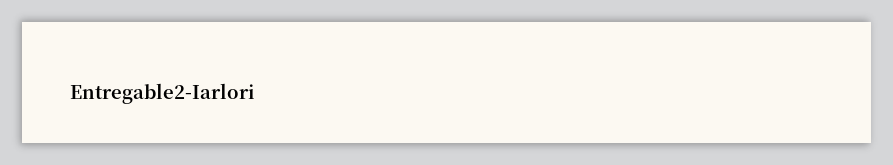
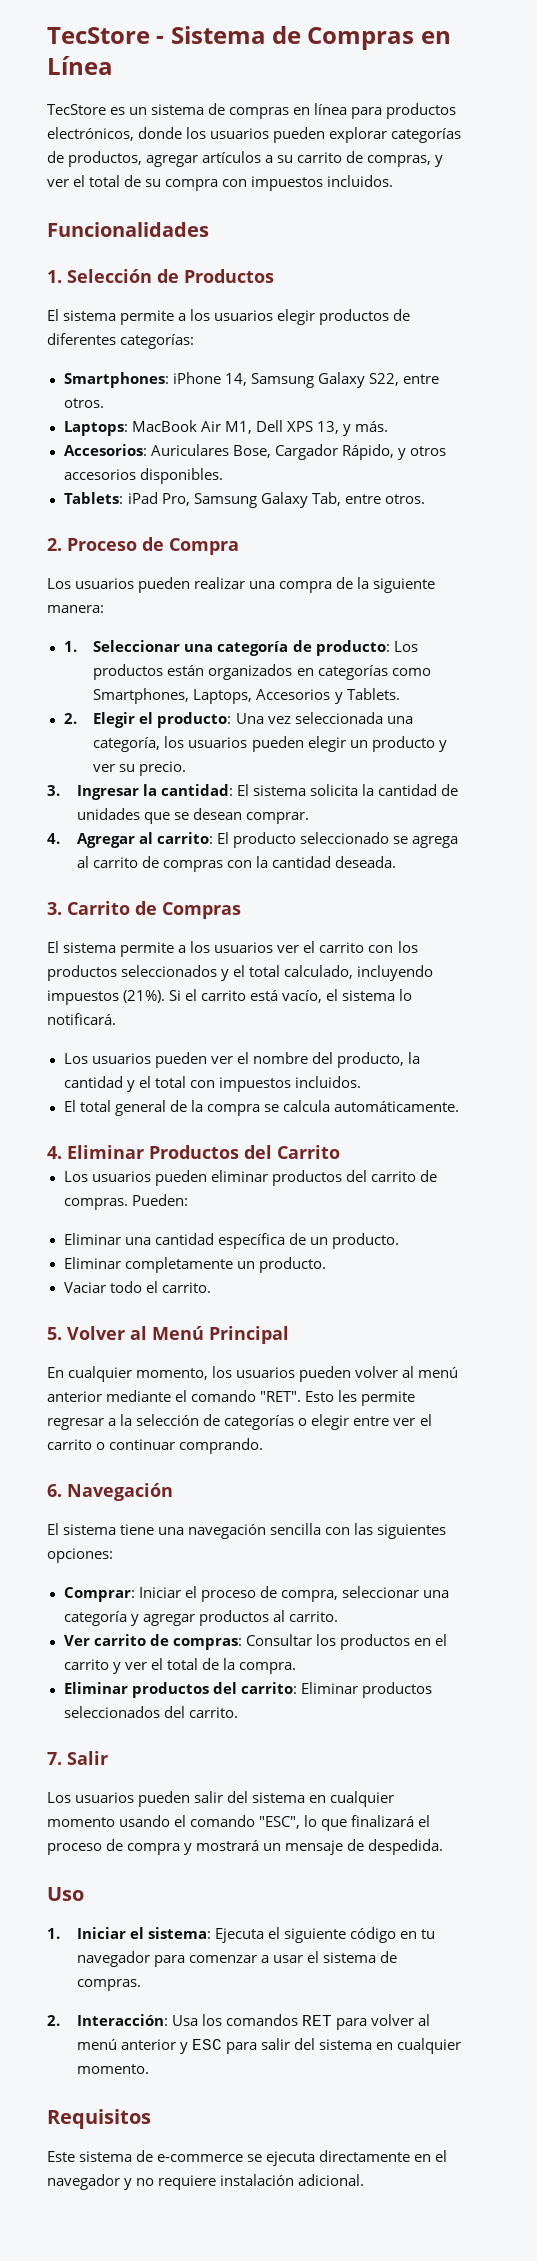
- Entregable2-Iarlori
+ TecStore - Sistema de Compras en Línea
+ TecStore es un sistema de compras en línea para productos electrónicos, donde los usuarios pueden explorar categorías de productos, agregar artículos a su carrito de compras, y ver el total de su compra con impuestos incluidos.
+ Funcionalidades
+ 1. Selección de Productos
+ El sistema permite a los usuarios elegir productos de diferentes categorías:
+ Smartphones: iPhone 14, Samsung Galaxy S22, entre otros.
+ Laptops: MacBook Air M1, Dell XPS 13, y más.
+ Accesorios: Auriculares Bose, Cargador Rápido, y otros accesorios disponibles.
+ Tablets: iPad Pro, Samsung Galaxy Tab, entre otros.
+ 2. Proceso de Compra
+ Los usuarios pueden realizar una compra de la siguiente manera:
+ 1. Seleccionar una categoría de producto: Los productos están organizados en categorías como Smartphones, Laptops, Accesorios y Tablets.
+ 2. Elegir el producto: Una vez seleccionada una categoría, los usuarios pueden elegir un producto y ver su precio.
+ 3. Ingresar la cantidad: El sistema solicita la cantidad de unidades que se desean comprar.
+ 4. Agregar al carrito: El producto seleccionado se agrega al carrito de compras con la cantidad deseada.
+ 3. Carrito de Compras
+ El sistema permite a los usuarios ver el carrito con los productos seleccionados y el total calculado, incluyendo impuestos (21%). Si el carrito está vacío, el sistema lo notificará.
+ Los usuarios pueden ver el nombre del producto, la cantidad y el total con impuestos incluidos.
+ El total general de la compra se calcula automáticamente.
+ 4. Eliminar Productos del Carrito
+ Los usuarios pueden eliminar productos del carrito de compras. Pueden:
+ Eliminar una cantidad específica de un producto.
+ Eliminar completamente un producto.
+ Vaciar todo el carrito.
+ 5. Volver al Menú Principal
+ En cualquier momento, los usuarios pueden volver al menú anterior mediante el comando "RET". Esto les permite regresar a la selección de categorías o elegir entre ver el carrito o continuar comprando.
+ 6. Navegación
+ El sistema tiene una navegación sencilla con las siguientes opciones:
+ Comprar: Iniciar el proceso de compra, seleccionar una categoría y agregar productos al carrito.
+ Ver carrito de compras: Consultar los productos en el carrito y ver el total de la compra.
+ Eliminar productos del carrito: Eliminar productos seleccionados del carrito.
+ 7. Salir
+ Los usuarios pueden salir del sistema en cualquier momento usando el comando "ESC", lo que finalizará el proceso de compra y mostrará un mensaje de despedida.
+ Uso
+ 1. Iniciar el sistema: Ejecuta el siguiente código en tu navegador para comenzar a usar el sistema de compras.
+ 2. Interacción: Usa los comandos RET para volver al menú anterior y ESC para salir del sistema en cualquier momento.
+ Requisitos
+ Este sistema de e-commerce se ejecuta directamente en el navegador y no requiere instalación adicional.

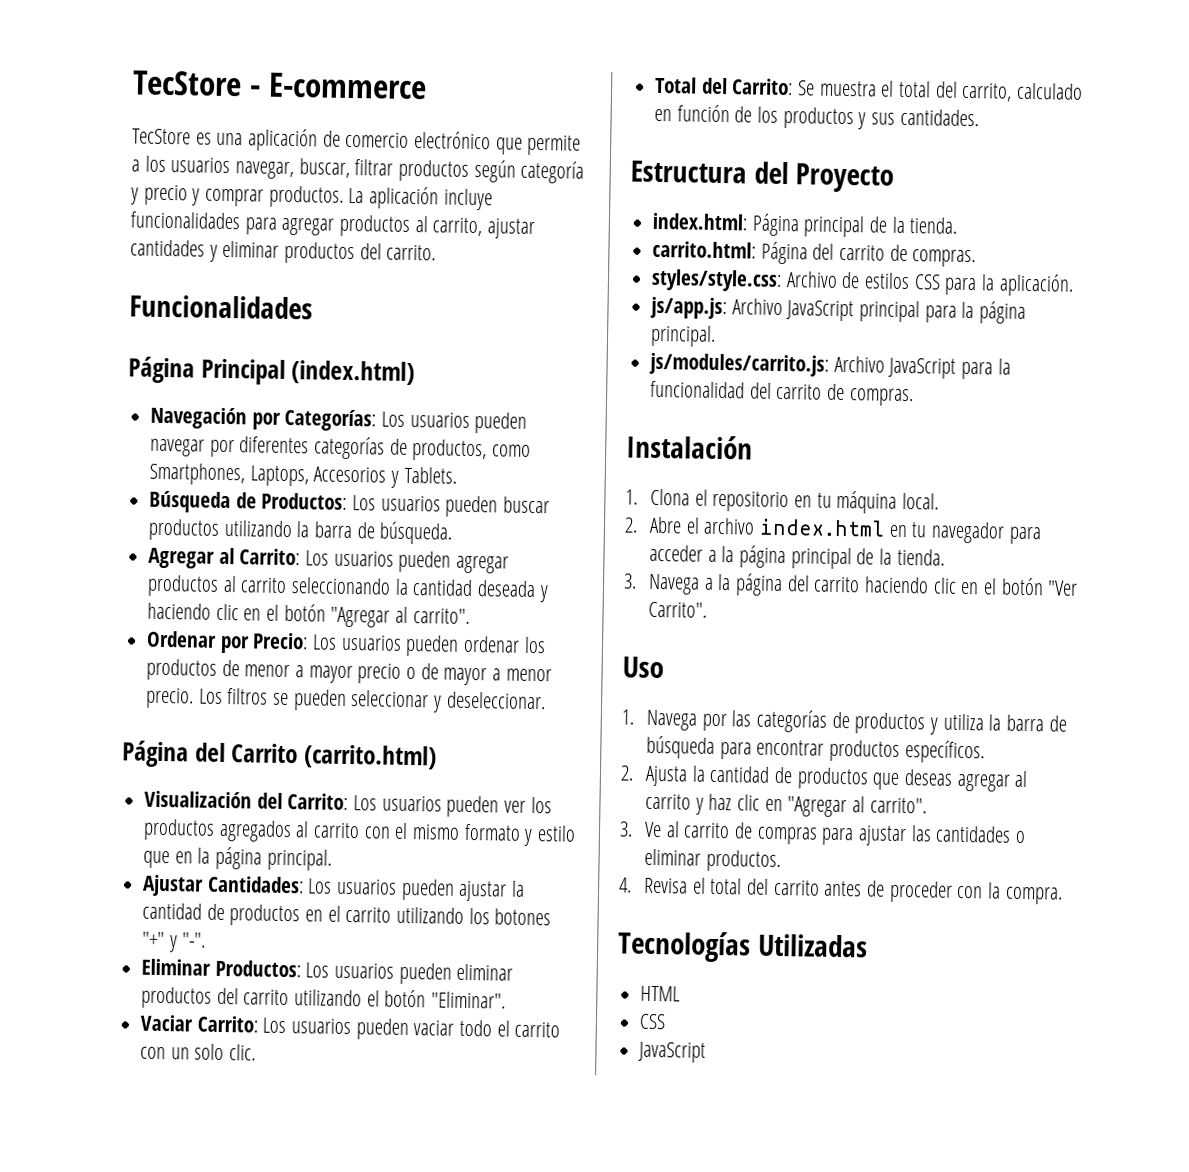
- TecStore - Sistema de Compras en Línea
- TecStore es un sistema de compras en línea para productos electrónicos, donde los usuarios pueden explorar categorías de productos, agregar artículos a su carrito de compras, y ver el total de su compra con impuestos incluidos.
+ TecStore - E-commerce
+ TecStore es una aplicación de comercio electrónico que permite a los usuarios navegar, buscar, filtrar productos según categoría y precio y comprar productos. La aplicación incluye funcionalidades para agregar productos al carrito, ajustar cantidades y eliminar productos del carrito.
  Funcionalidades
- 1. Selección de Productos
- El sistema permite a los usuarios elegir productos de diferentes categorías:
- Smartphones: iPhone 14, Samsung Galaxy S22, entre otros.
- Laptops: MacBook Air M1, Dell XPS 13, y más.
- Accesorios: Auriculares Bose, Cargador Rápido, y otros accesorios disponibles.
- Tablets: iPad Pro, Samsung Galaxy Tab, entre otros.
- 2. Proceso de Compra
- Los usuarios pueden realizar una compra de la siguiente manera:
- 1. Seleccionar una categoría de producto: Los productos están organizados en categorías como Smartphones, Laptops, Accesorios y Tablets.
+ Página Principal (index.html)
+ Navegación por Categorías: Los usuarios pueden navegar por diferentes categorías de productos, como Smartphones, Laptops, Accesorios y Tablets.
- 2. Elegir el producto: Una vez seleccionada una categoría, los usuarios pueden elegir un producto y ver su precio.
- 3. Ingresar la cantidad: El sistema solicita la cantidad de unidades que se desean comprar.
- 4. Agregar al carrito: El producto seleccionado se agrega al carrito de compras con la cantidad deseada.
- 3. Carrito de Compras
- El sistema permite a los usuarios ver el carrito con los productos seleccionados y el total calculado, incluyendo impuestos (21%). Si el carrito está vacío, el sistema lo notificará.
- Los usuarios pueden ver el nombre del producto, la cantidad y el total con impuestos incluidos.
- El total general de la compra se calcula automáticamente.
- 4. Eliminar Productos del Carrito
- Los usuarios pueden eliminar productos del carrito de compras. Pueden:
- Eliminar una cantidad específica de un producto.
- Eliminar completamente un producto.
- Vaciar todo el carrito.
- 5. Volver al Menú Principal
- En cualquier momento, los usuarios pueden volver al menú anterior mediante el comando "RET". Esto les permite regresar a la selección de categorías o elegir entre ver el carrito o continuar comprando.
- 6. Navegación
- El sistema tiene una navegación sencilla con las siguientes opciones:
- Comprar: Iniciar el proceso de compra, seleccionar una categoría y agregar productos al carrito.
- Ver carrito de compras: Consultar los productos en el carrito y ver el total de la compra.
- Eliminar productos del carrito: Eliminar productos seleccionados del carrito.
- 7. Salir
- Los usuarios pueden salir del sistema en cualquier momento usando el comando "ESC", lo que finalizará el proceso de compra y mostrará un mensaje de despedida.
+ Búsqueda de Productos: Los usuarios pueden buscar productos utilizando la barra de búsqueda.
+ Agregar al Carrito: Los usuarios pueden agregar productos al carrito seleccionando la cantidad deseada y haciendo clic en el botón "Agregar al carrito".
+ Ordenar por Precio: Los usuarios pueden ordenar los productos de menor a mayor precio o de mayor a menor precio. Los filtros se pueden seleccionar y deseleccionar.
+ Página del Carrito (carrito.html)
+ Visualización del Carrito: Los usuarios pueden ver los productos agregados al carrito con el mismo formato y estilo que en la página principal.
+ Ajustar Cantidades: Los usuarios pueden ajustar la cantidad de productos en el carrito utilizando los botones "+" y "-".
+ Eliminar Productos: Los usuarios pueden eliminar productos del carrito utilizando el botón "Eliminar".
+ Vaciar Carrito: Los usuarios pueden vaciar todo el carrito con un solo clic.
+ Total del Carrito: Se muestra el total del carrito, calculado en función de los productos y sus cantidades.
+ Estructura del Proyecto
+ index.html: Página principal de la tienda.
+ carrito.html: Página del carrito de compras.
+ styles/style.css: Archivo de estilos CSS para la aplicación.
+ js/app.js: Archivo JavaScript principal para la página principal.
+ js/modules/carrito.js: Archivo JavaScript para la funcionalidad del carrito de compras.
+ Instalación
+ 1. Clona el repositorio en tu máquina local.
+ 2. Abre el archivo index.html en tu navegador para acceder a la página principal de la tienda.
+ 3. Navega a la página del carrito haciendo clic en el botón "Ver Carrito".
  Uso
- 1. Iniciar el sistema: Ejecuta el siguiente código en tu navegador para comenzar a usar el sistema de compras.
- 2. Interacción: Usa los comandos RET para volver al menú anterior y ESC para salir del sistema en cualquier momento.
- Requisitos
- Este sistema de e-commerce se ejecuta directamente en el navegador y no requiere instalación adicional.
+ 1. Navega por las categorías de productos y utiliza la barra de búsqueda para encontrar productos específicos.
+ 2. Ajusta la cantidad de productos que deseas agregar al carrito y haz clic en "Agregar al carrito".
+ 3. Ve al carrito de compras para ajustar las cantidades o eliminar productos.
+ 4. Revisa el total del carrito antes de proceder con la compra.
+ Tecnologías Utilizadas
+ HTML
+ CSS
+ JavaScript

